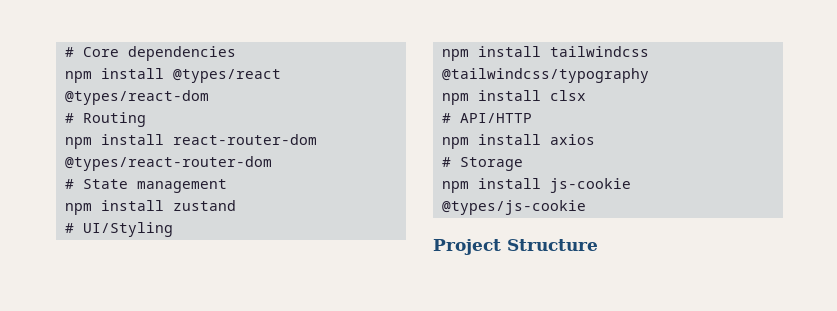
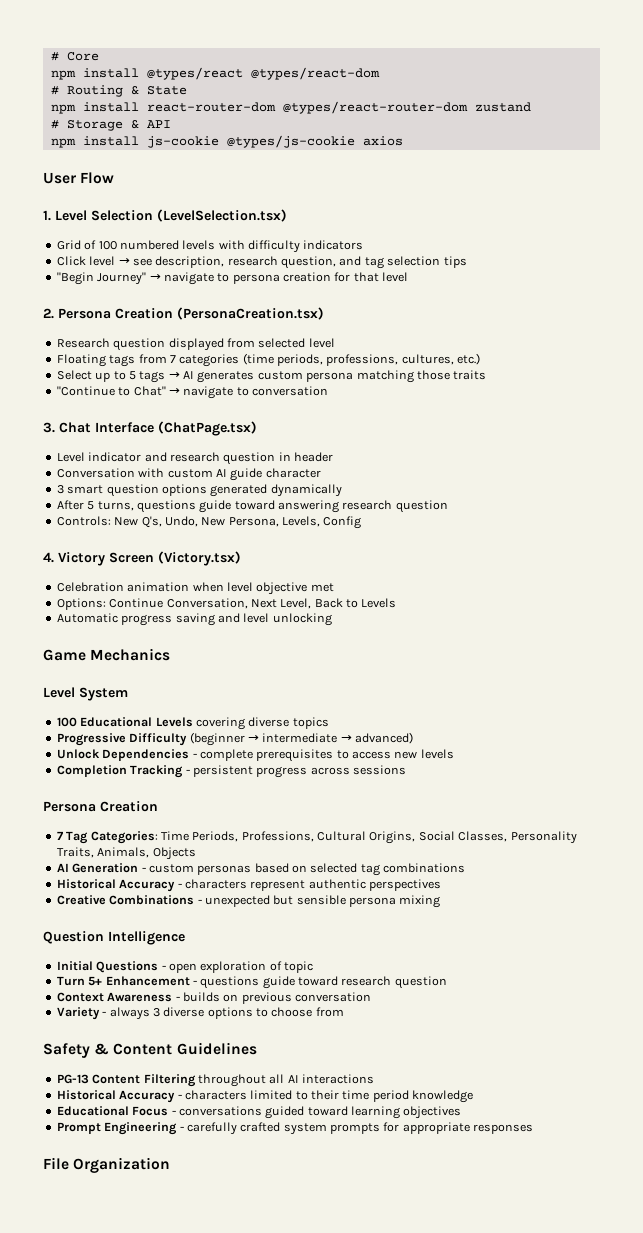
- # Core dependencies
+ # Core
- # Routing
+ # Routing & State
- npm install react-router-dom @types/react-router-dom
- # State management
- npm install zustand
- # UI/Styling
- npm install tailwindcss @tailwindcss/typography
- npm install clsx
- # API/HTTP
- npm install axios
+ npm install react-router-dom @types/react-router-dom zustand
- # Storage
+ # Storage & API
- npm install js-cookie @types/js-cookie
- Project Structure
+ npm install js-cookie @types/js-cookie axios
+ User Flow
+ 1. Level Selection (LevelSelection.tsx)
+ Grid of 100 numbered levels with difficulty indicators
+ Click level → see description, research question, and tag selection tips
+ "Begin Journey" → navigate to persona creation for that level
+ 2. Persona Creation (PersonaCreation.tsx)
+ Research question displayed from selected level
+ Floating tags from 7 categories (time periods, professions, cultures, etc.)
+ Select up to 5 tags → AI generates custom persona matching those traits
+ "Continue to Chat" → navigate to conversation
+ 3. Chat Interface (ChatPage.tsx)
+ Level indicator and research question in header
+ Conversation with custom AI guide character
+ 3 smart question options generated dynamically
+ After 5 turns, questions guide toward answering research question
+ Controls: New Q's, Undo, New Persona, Levels, Config
+ 4. Victory Screen (Victory.tsx)
+ Celebration animation when level objective met
+ Options: Continue Conversation, Next Level, Back to Levels
+ Automatic progress saving and level unlocking
+ Game Mechanics
+ Level System
+ 100 Educational Levels covering diverse topics
+ Progressive Difficulty (beginner → intermediate → advanced)
+ Unlock Dependencies - complete prerequisites to access new levels
+ Completion Tracking - persistent progress across sessions
+ Persona Creation
+ 7 Tag Categories: Time Periods, Professions, Cultural Origins, Social Classes, Personality Traits, Animals, Objects
+ AI Generation - custom personas based on selected tag combinations
+ Historical Accuracy - characters represent authentic perspectives
+ Creative Combinations - unexpected but sensible persona mixing
+ Question Intelligence
+ Initial Questions - open exploration of topic
+ Turn 5+ Enhancement - questions guide toward research question
+ Context Awareness - builds on previous conversation
+ Variety - always 3 diverse options to choose from
+ Safety & Content Guidelines
+ PG-13 Content Filtering throughout all AI interactions
+ Historical Accuracy - characters limited to their time period knowledge
+ Educational Focus - conversations guided toward learning objectives
+ Prompt Engineering - carefully crafted system prompts for appropriate responses
+ File Organization

